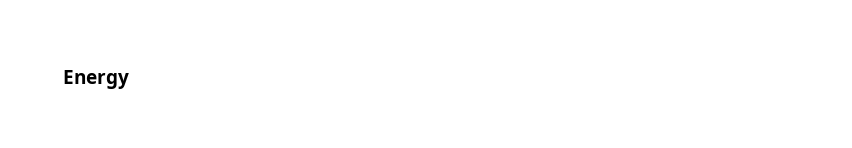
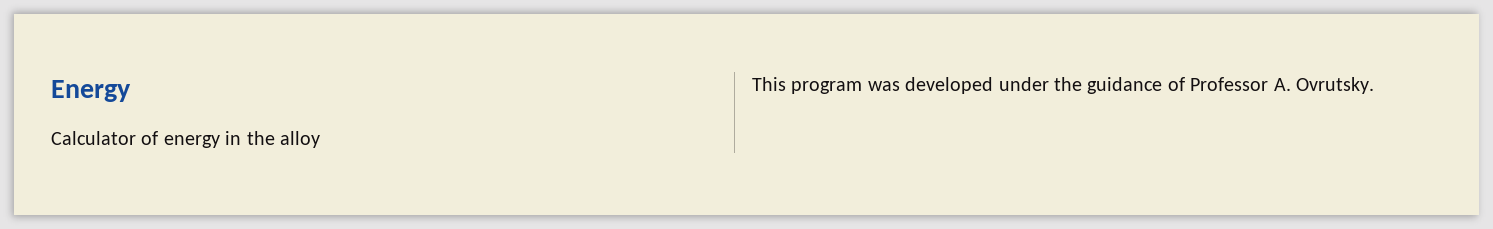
+ Calculator of energy in the alloy
+ This program was developed under the guidance of Professor A. Ovrutsky.

